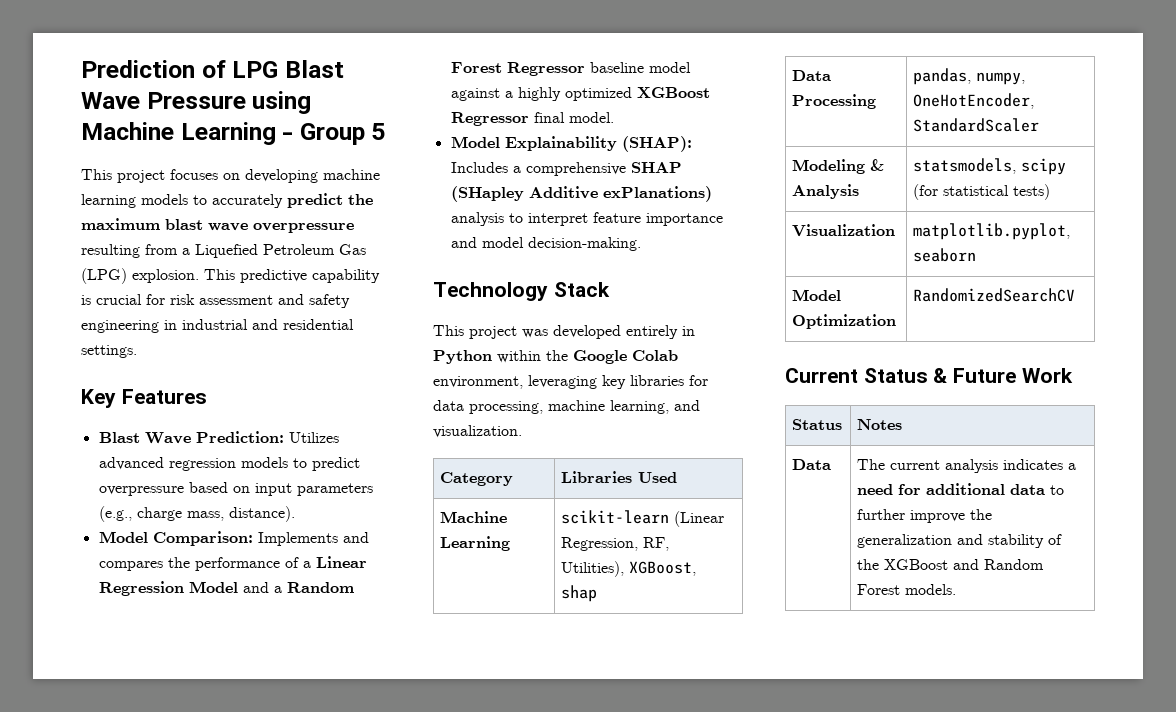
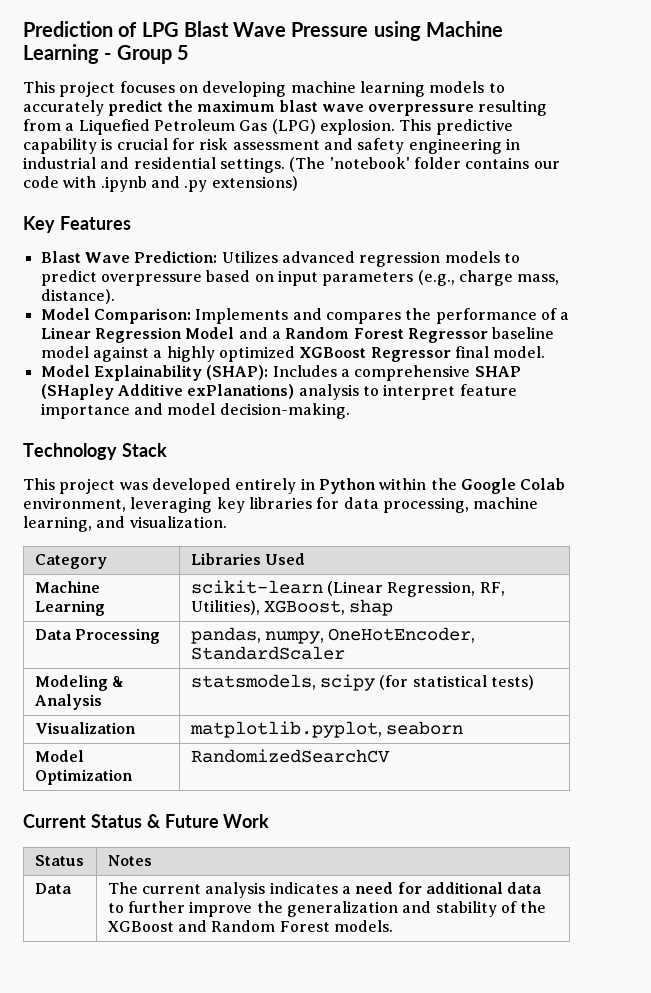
+ (The 'notebook' folder contains our code with .ipynb and .py extensions)

